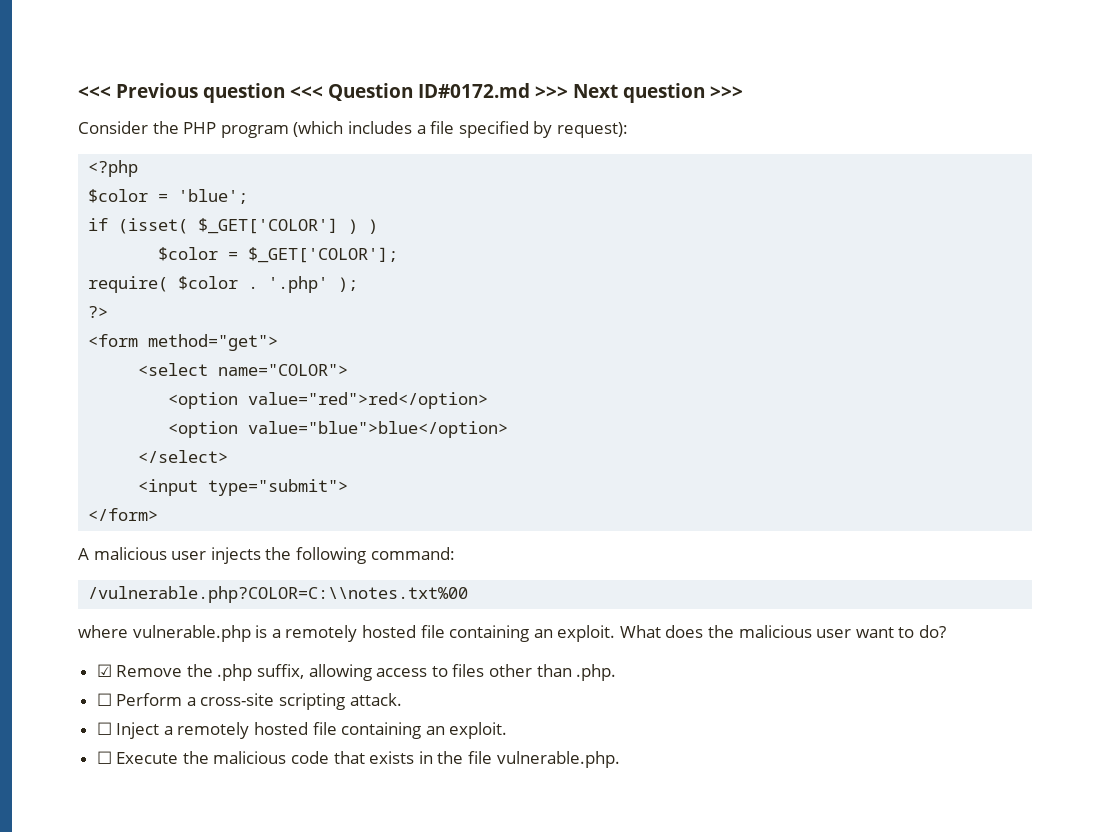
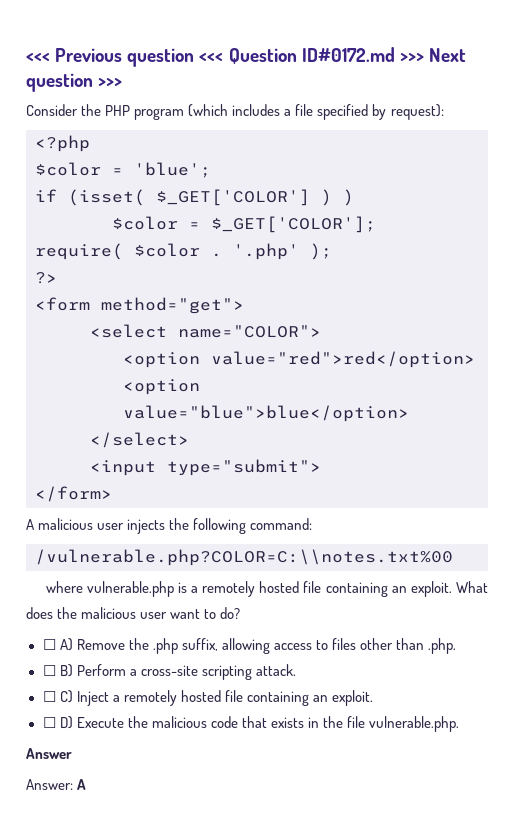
- ☑ Remove the .php suffix, allowing access to files other than .php.
+ ☐ A) Remove the .php suffix, allowing access to files other than .php.
- ☐ Perform a cross-site scripting attack.
+ ☐ B) Perform a cross-site scripting attack.
- ☐ Inject a remotely hosted file containing an exploit.
+ ☐ C) Inject a remotely hosted file containing an exploit.
- ☐ Execute the malicious code that exists in the file vulnerable.php.
+ ☐ D) Execute the malicious code that exists in the file vulnerable.php.
+ Answer
+ Answer: A

